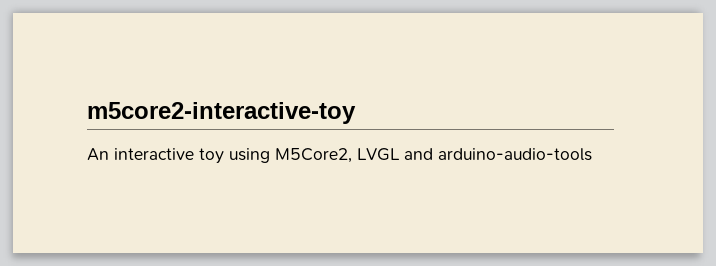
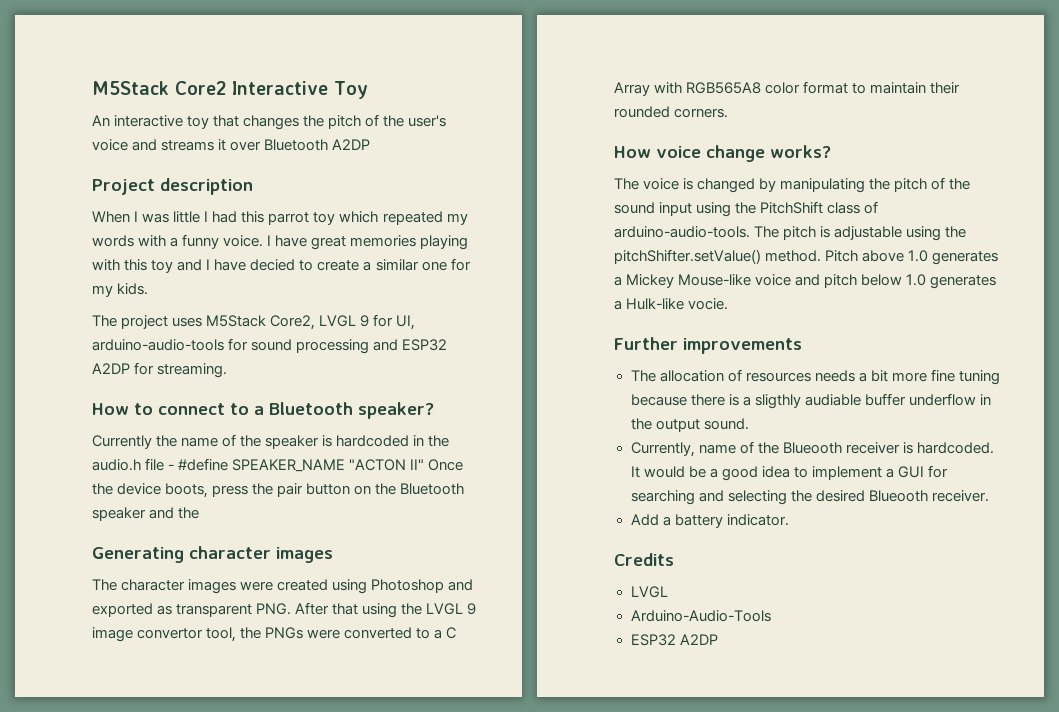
- m5core2-interactive-toy
+ M5Stack Core2 Interactive Toy
- An interactive toy using M5Core2, LVGL and arduino-audio-tools
+ An interactive toy that changes the pitch of the user's voice and streams it over Bluetooth A2DP
+ Project description
+ When I was little I had this parrot toy which repeated my words with a funny voice. I have great memories playing with this toy and I have decied to create a similar one for my kids.
+ The project uses M5Stack Core2, LVGL 9 for UI, arduino-audio-tools for sound processing and ESP32 A2DP for streaming.
+ How to connect to a Bluetooth speaker?
+ Currently the name of the speaker is hardcoded in the audio.h file - #define SPEAKER_NAME "ACTON II" Once the device boots, press the pair button on the Bluetooth speaker and the
+ Generating character images
+ The character images were created using Photoshop and exported as transparent PNG. After that using the LVGL 9 image convertor tool, the PNGs were converted to a C Array with RGB565A8 color format to maintain their rounded corners.
+ How voice change works?
+ The voice is changed by manipulating the pitch of the sound input using the PitchShift class of arduino-audio-tools. The pitch is adjustable using the pitchShifter.setValue() method. Pitch above 1.0 generates a Mickey Mouse-like voice and pitch below 1.0 generates a Hulk-like vocie.
+ Further improvements
+ The allocation of resources needs a bit more fine tuning because there is a sligthly audiable buffer underflow in the output sound.
+ Currently, name of the Blueooth receiver is hardcoded. It would be a good idea to implement a GUI for searching and selecting the desired Blueooth receiver.
+ Add a battery indicator.
+ Credits
+ LVGL
+ Arduino-Audio-Tools
+ ESP32 A2DP

